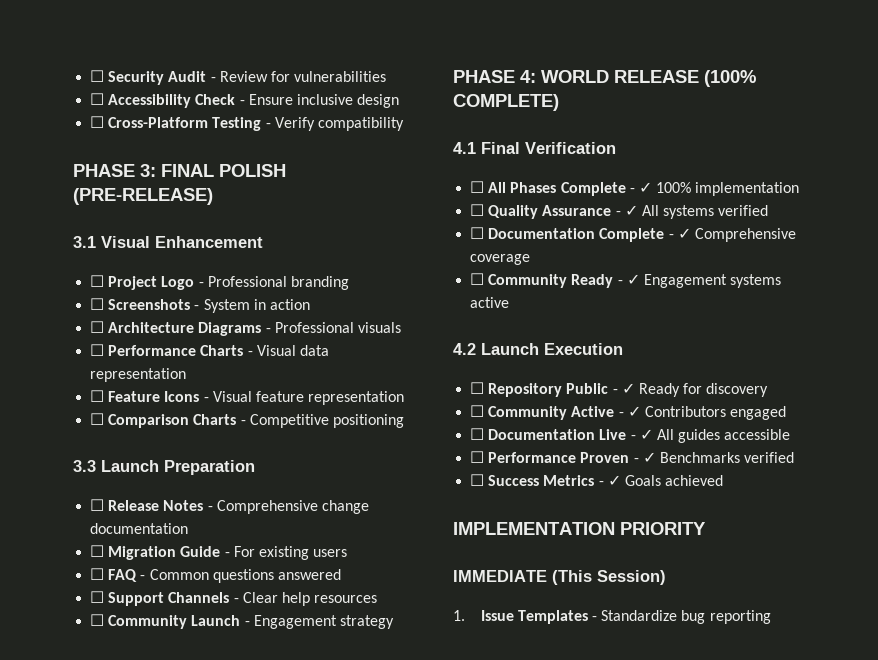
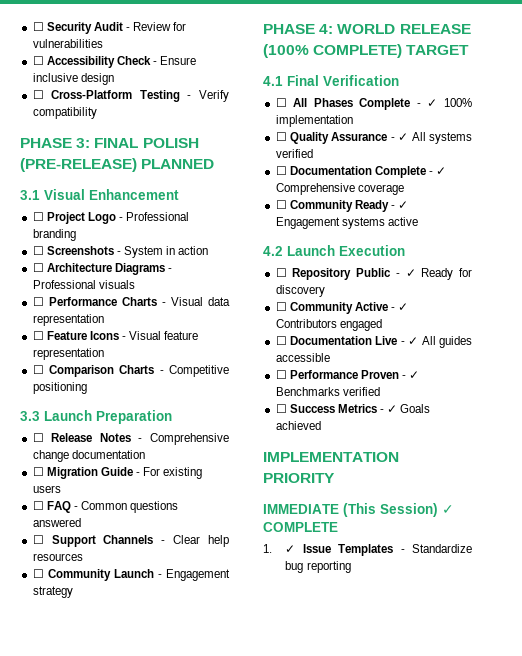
- PHASE 3: FINAL POLISH (PRE-RELEASE)
+ PHASE 3: FINAL POLISH (PRE-RELEASE) PLANNED
- PHASE 4: WORLD RELEASE (100% COMPLETE)
+ PHASE 4: WORLD RELEASE (100% COMPLETE) TARGET
- IMMEDIATE (This Session)
+ IMMEDIATE (This Session) ✓ COMPLETE
- 1. Issue Templates - Standardize bug reporting
+ 1. ✓ Issue Templates - Standardize bug reporting

